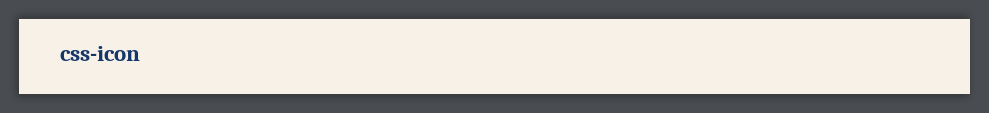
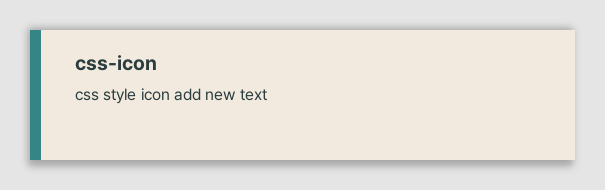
+ css style icon add new text

